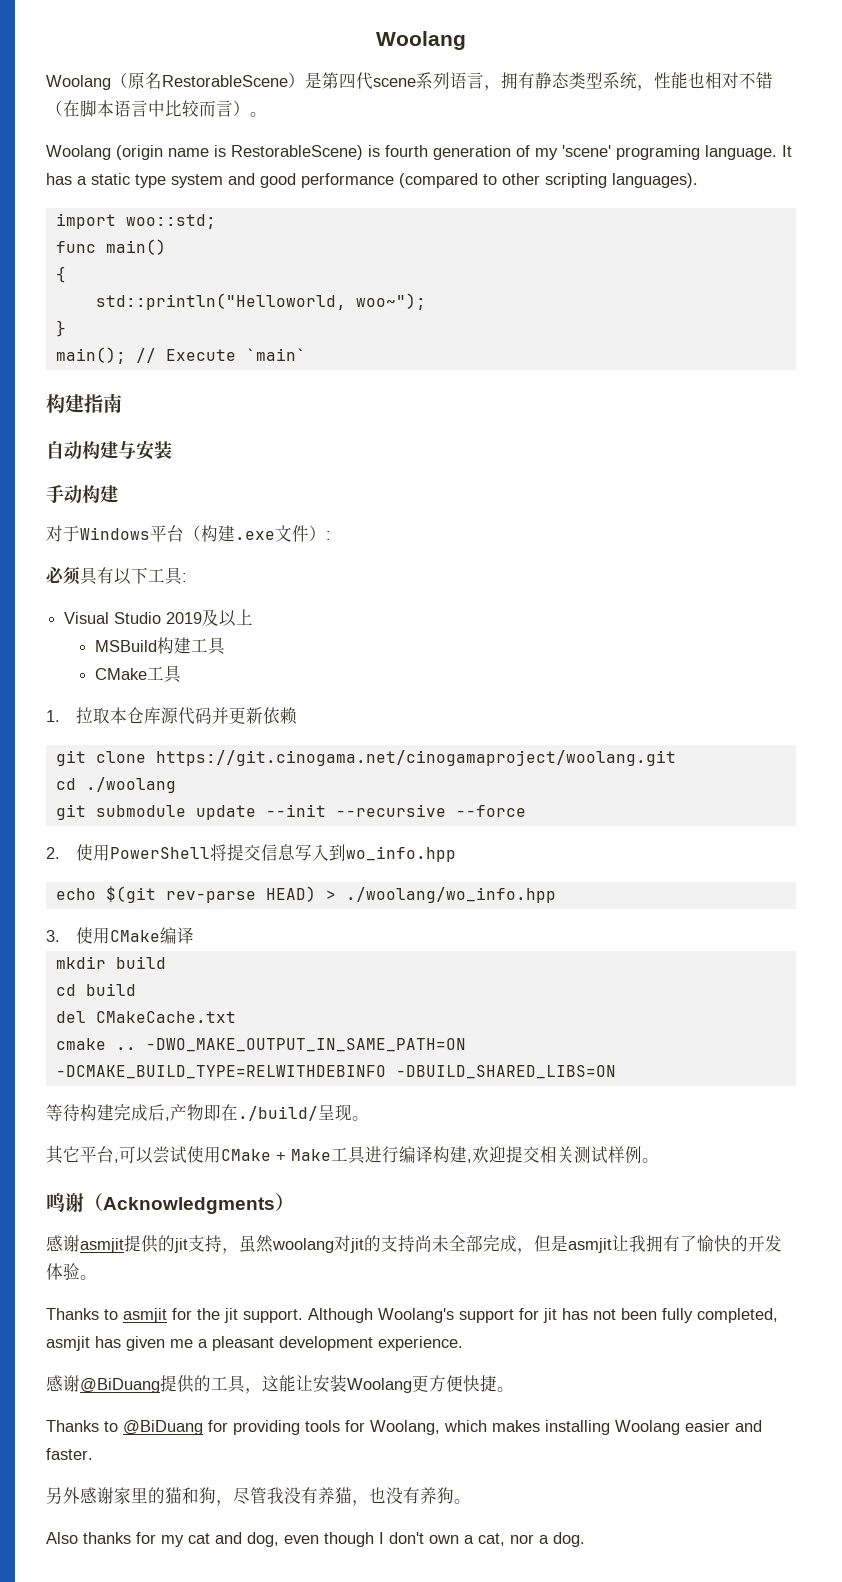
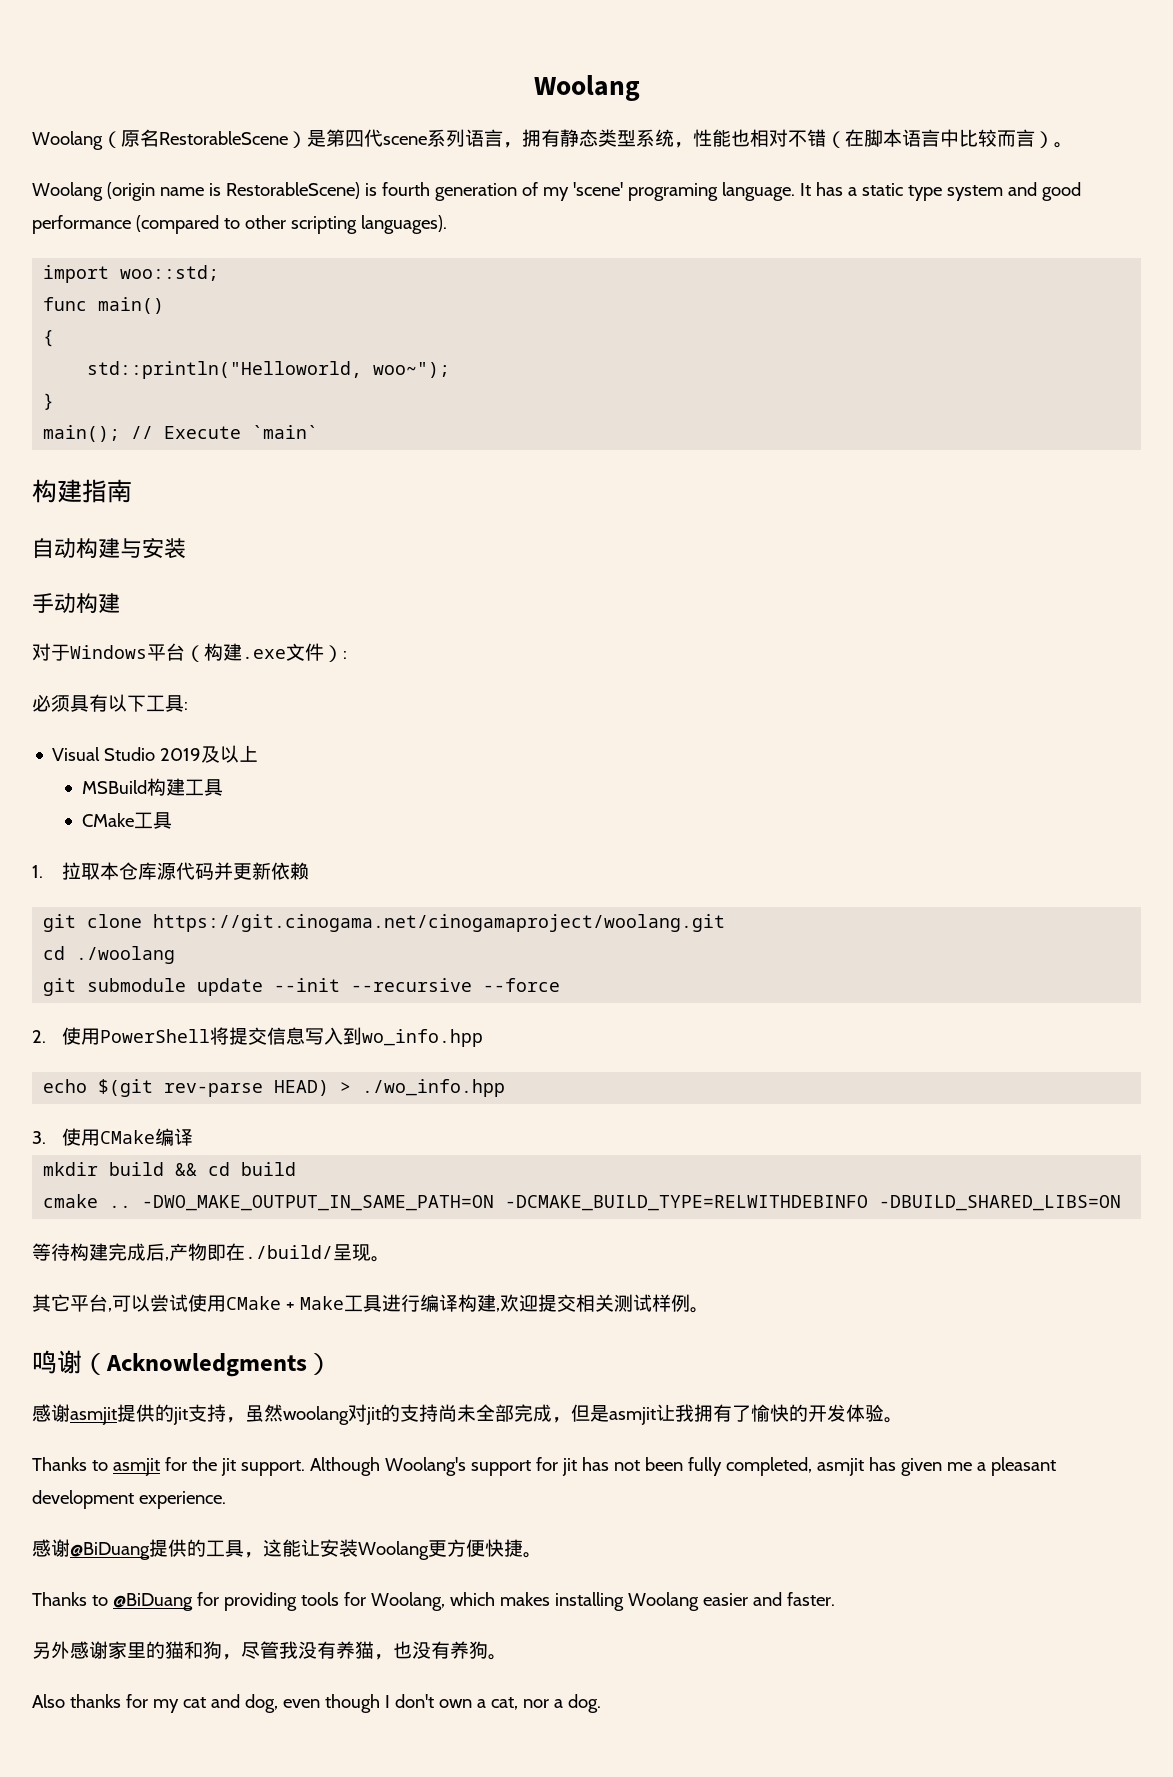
- echo $(git rev-parse HEAD) > ./woolang/wo_info.hpp
+ echo $(git rev-parse HEAD) > ./wo_info.hpp
- mkdir build
- cd build
+ mkdir build && cd build
- del CMakeCache.txt

